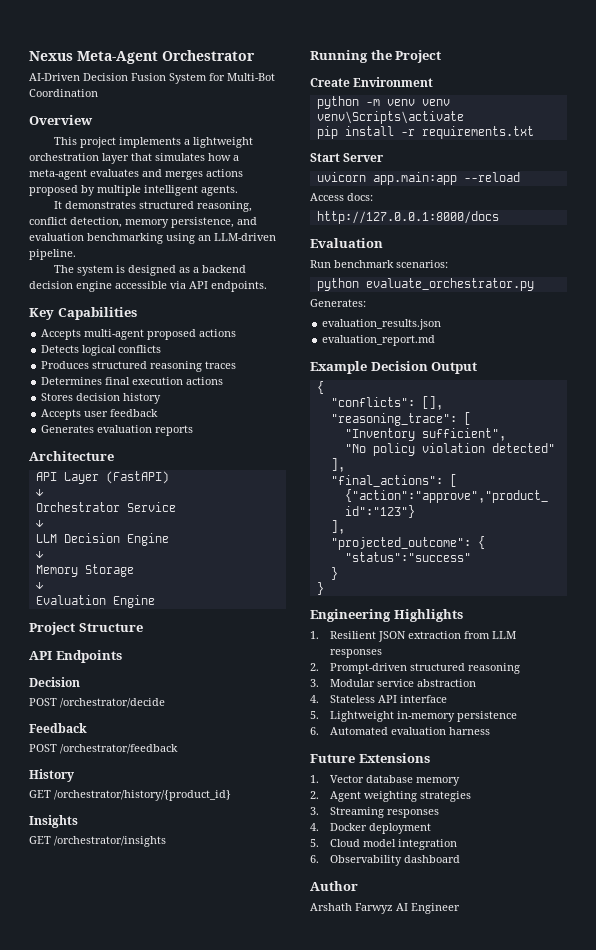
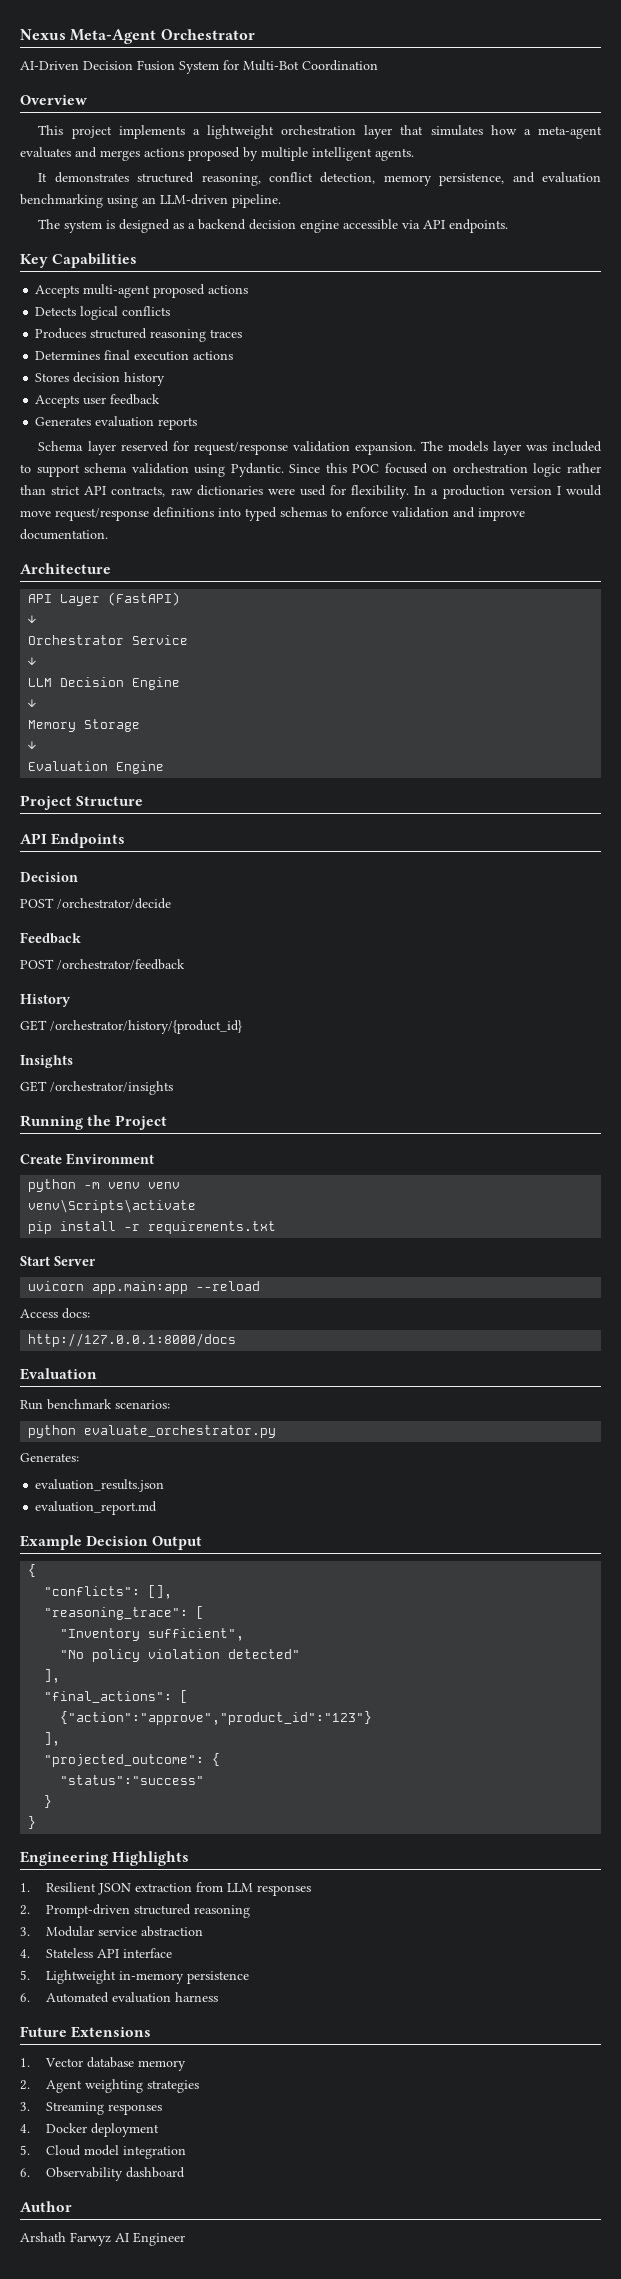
+ Schema layer reserved for request/response validation expansion. The models layer was included to support schema validation using Pydantic. Since this POC focused on orchestration logic rather than strict API contracts, raw dictionaries were used for flexibility. In a production version I would move request/response definitions into typed schemas to enforce validation and improve documentation.

